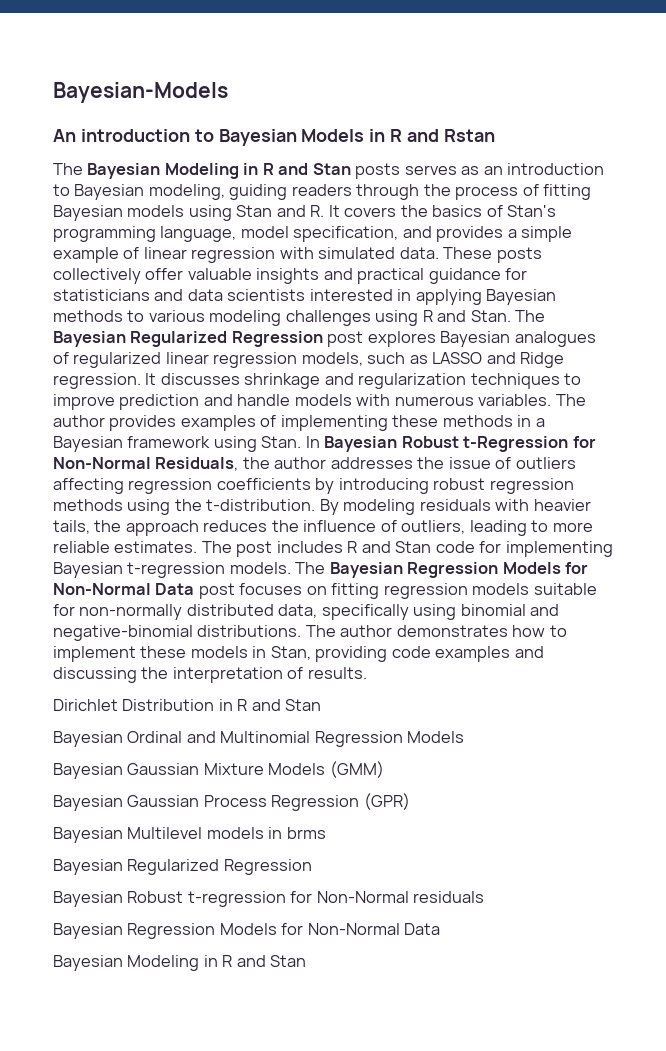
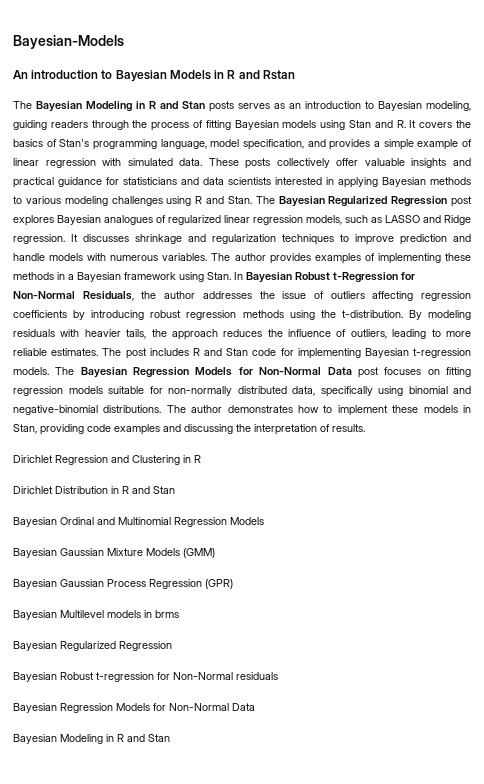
+ Dirichlet Regression and Clustering in R

